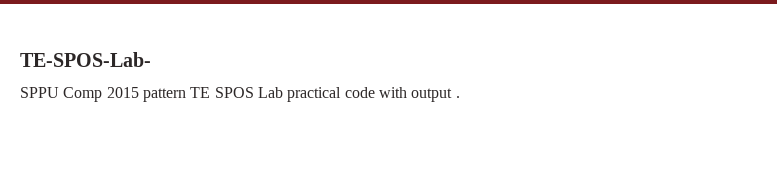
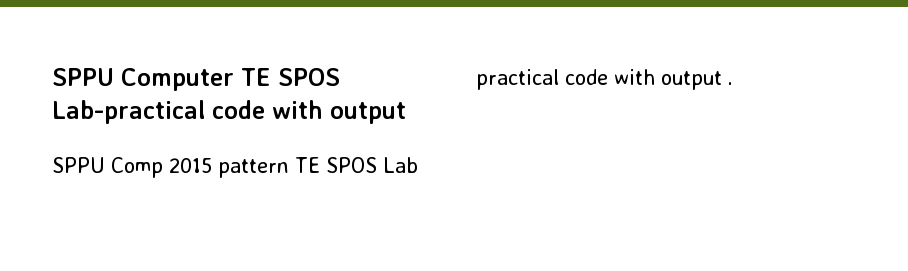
- TE-SPOS-Lab-
+ SPPU Computer TE SPOS Lab-practical code with output

